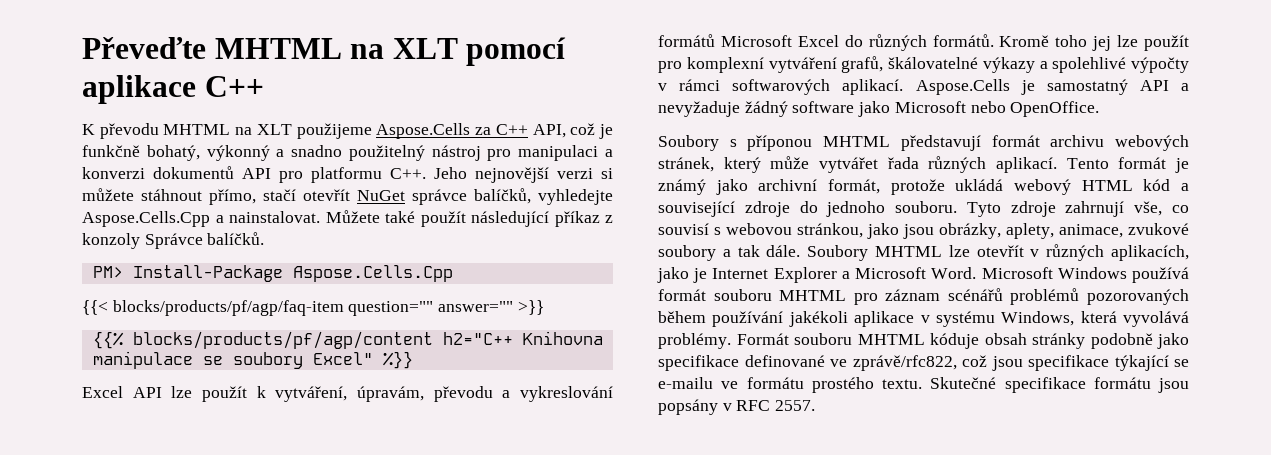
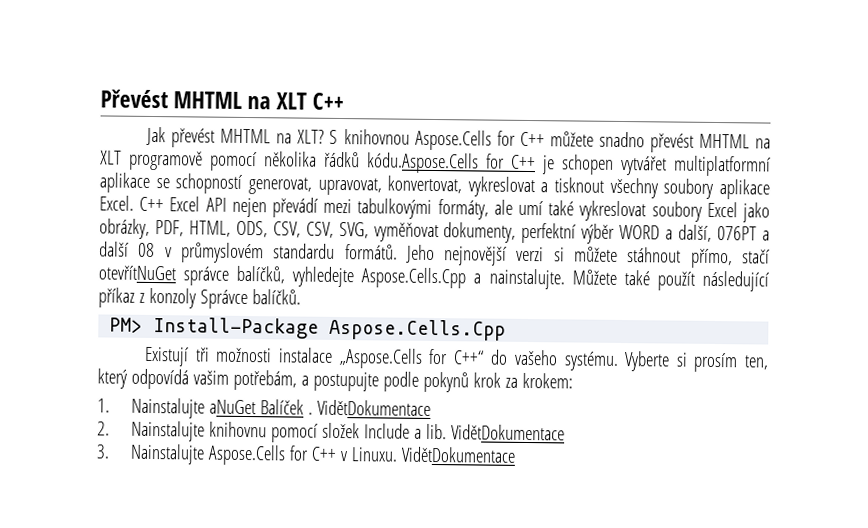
- Převeďte MHTML na XLT pomocí aplikace C++
+ Převést MHTML na XLT C++
- K převodu MHTML na XLT použijeme Aspose.Cells za C++ API, což je funkčně bohatý, výkonný a snadno použitelný nástroj pro manipulaci a konverzi dokumentů API pro platformu C++. Jeho nejnovější verzi si můžete stáhnout přímo, stačí otevřít NuGet správce balíčků, vyhledejte Aspose.Cells.Cpp a nainstalovat.
+ Jak převést MHTML na XLT? S knihovnou Aspose.Cells for C++ můžete snadno převést MHTML na XLT programově pomocí několika řádků kódu.Aspose.Cells for C++ je schopen vytvářet multiplatformní aplikace se schopností generovat, upravovat, konvertovat, vykreslovat a tisknout všechny soubory aplikace Excel. C++ Excel API nejen převádí mezi tabulkovými formáty, ale umí také vykreslovat soubory Excel jako obrázky, PDF, HTML, ODS, CSV, CSV, SVG, vyměňovat dokumenty, perfektní výběr WORD a další, 076PT a další 08 v průmyslovém standardu formátů. Jeho nejnovější verzi si můžete stáhnout přímo, stačí otevřítNuGet správce balíčků, vyhledejte Aspose.Cells.Cpp a nainstalujte.
- {{< blocks/products/pf/agp/faq-item question="" answer="" >}}
- {{% blocks/products/pf/agp/content h2="C++ Knihovna manipulace se soubory Excel" %}}
- Excel API lze použít k vytváření, úpravám, převodu a vykreslování formátů Microsoft Excel do různých formátů. Kromě toho jej lze použít pro komplexní vytváření grafů, škálovatelné výkazy a spolehlivé výpočty v rámci softwarových aplikací. Aspose.Cells je samostatný API a nevyžaduje žádný software jako Microsoft nebo OpenOffice.
- Soubory s příponou MHTML představují formát archivu webových stránek, který může vytvářet řada různých aplikací. Tento formát je známý jako archivní formát, protože ukládá webový HTML kód a související zdroje do jednoho souboru. Tyto zdroje zahrnují vše, co souvisí s webovou stránkou, jako jsou obrázky, aplety, animace, zvukové soubory a tak dále. Soubory MHTML lze otevřít v různých aplikacích, jako je Internet Explorer a Microsoft Word. Microsoft Windows používá formát souboru MHTML pro záznam scénářů problémů pozorovaných během používání jakékoli aplikace v systému Windows, která vyvolává problémy. Formát souboru MHTML kóduje obsah stránky podobně jako specifikace definované ve zprávě/rfc822, což jsou specifikace týkající se e-mailu ve formátu prostého textu. Skutečné specifikace formátu jsou popsány v RFC 2557.
+ Existují tři možnosti instalace „Aspose.Cells for C++“ do vašeho systému. Vyberte si prosím ten, který odpovídá vašim potřebám, a postupujte podle pokynů krok za krokem:
+ 1. Nainstalujte aNuGet Balíček . VidětDokumentace
+ 2. Nainstalujte knihovnu pomocí složek Include a lib. VidětDokumentace
+ 3. Nainstalujte Aspose.Cells for C++ v Linuxu. VidětDokumentace

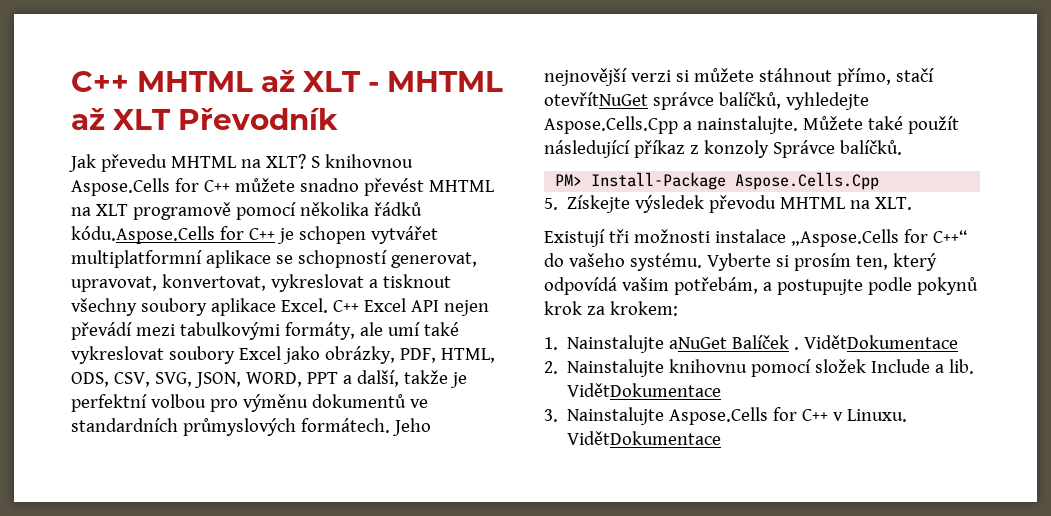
- Převést MHTML na XLT C++
+ C++ MHTML až XLT - MHTML až XLT Převodník
- Jak převést MHTML na XLT?
+ Jak převedu MHTML na XLT?
- C++ Excel API nejen převádí mezi tabulkovými formáty, ale umí také vykreslovat soubory Excel jako obrázky, PDF, HTML, ODS, CSV, CSV, SVG, vyměňovat dokumenty, perfektní výběr WORD a další, 076PT a další 08 v průmyslovém standardu formátů.
+ C++ Excel API nejen převádí mezi tabulkovými formáty, ale umí také vykreslovat soubory Excel jako obrázky, PDF, HTML, ODS, CSV, SVG, JSON, WORD, PPT a další, takže je perfektní volbou pro výměnu dokumentů ve standardních průmyslových formátech.
+ 5. Získejte výsledek převodu MHTML na XLT.

